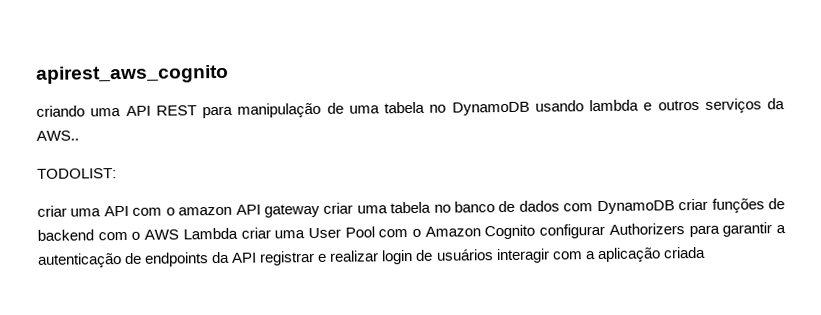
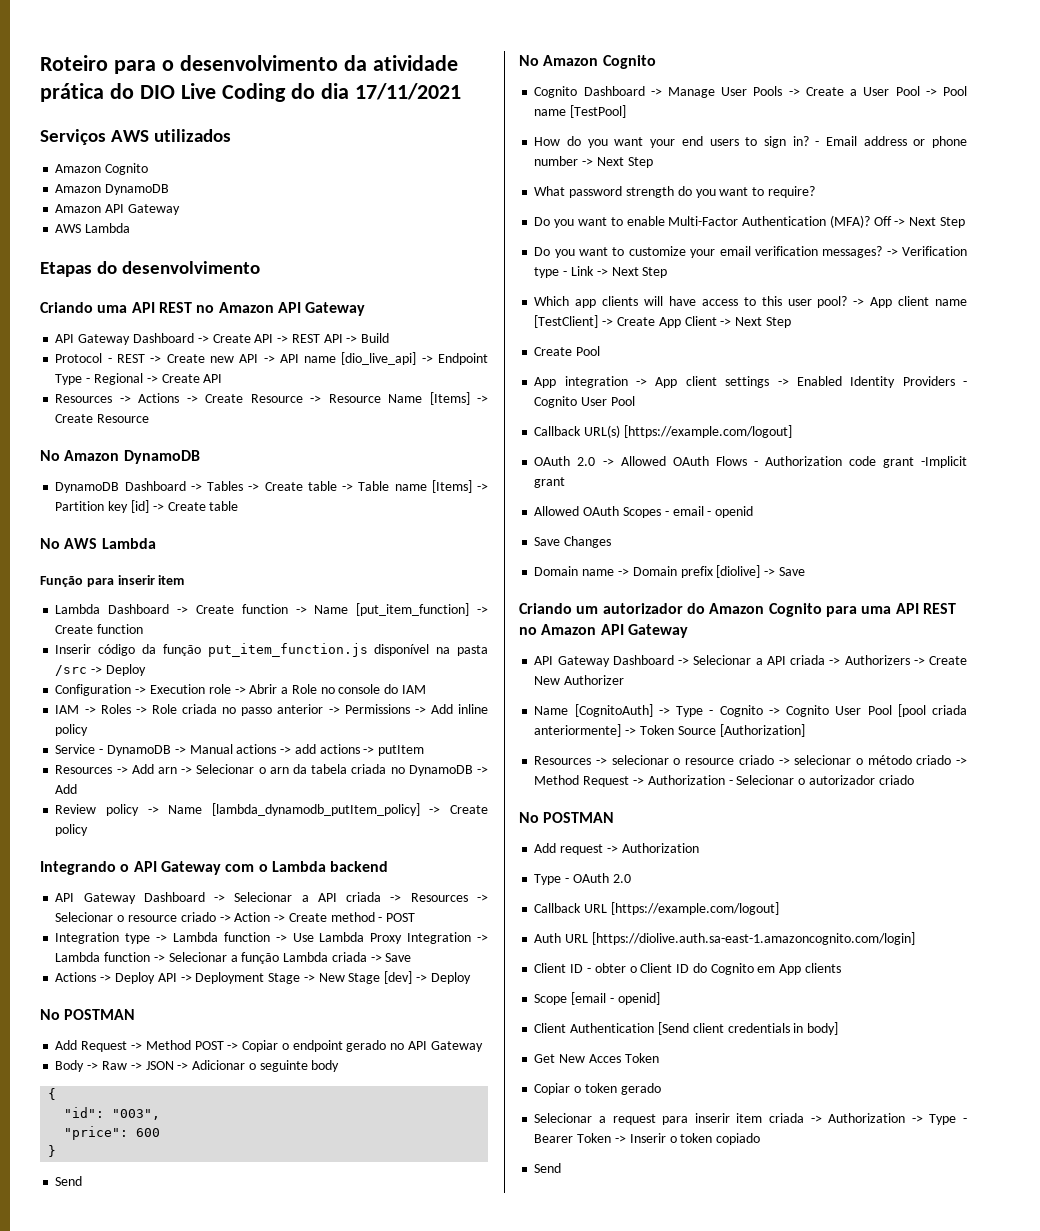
- apirest_aws_cognito
- criando uma API REST para manipulação de uma tabela no DynamoDB usando lambda e outros serviços da AWS..
- TODOLIST:
- criar uma API com o amazon API gateway criar uma tabela no banco de dados com DynamoDB criar funções de backend com o AWS Lambda criar uma User Pool com o Amazon Cognito configurar Authorizers para garantir a autenticação de endpoints da API registrar e realizar login de usuários interagir com a aplicação criada
+ Roteiro para o desenvolvimento da atividade prática do DIO Live Coding do dia 17/11/2021
+ Serviços AWS utilizados
+ Amazon Cognito
+ Amazon DynamoDB
+ Amazon API Gateway
+ AWS Lambda
+ Etapas do desenvolvimento
+ Criando uma API REST no Amazon API Gateway
+ API Gateway Dashboard -> Create API -> REST API -> Build
+ Protocol - REST -> Create new API -> API name [dio_live_api] -> Endpoint Type - Regional -> Create API
+ Resources -> Actions -> Create Resource -> Resource Name [Items] -> Create Resource
+ No Amazon DynamoDB
+ DynamoDB Dashboard -> Tables -> Create table -> Table name [Items] -> Partition key [id] -> Create table
+ No AWS Lambda
+ Função para inserir item
+ Lambda Dashboard -> Create function -> Name [put_item_function] -> Create function
+ Inserir código da função put_item_function.js disponível na pasta /src -> Deploy
+ Configuration -> Execution role -> Abrir a Role no console do IAM
+ IAM -> Roles -> Role criada no passo anterior -> Permissions -> Add inline policy
+ Service - DynamoDB -> Manual actions -> add actions -> putItem
+ Resources -> Add arn -> Selecionar o arn da tabela criada no DynamoDB -> Add
+ Review policy -> Name [lambda_dynamodb_putItem_policy] -> Create policy
+ Integrando o API Gateway com o Lambda backend
+ API Gateway Dashboard -> Selecionar a API criada -> Resources -> Selecionar o resource criado -> Action -> Create method - POST
+ Integration type -> Lambda function -> Use Lambda Proxy Integration -> Lambda function -> Selecionar a função Lambda criada -> Save
+ Actions -> Deploy API -> Deployment Stage -> New Stage [dev] -> Deploy
+ No POSTMAN
+ Add Request -> Method POST -> Copiar o endpoint gerado no API Gateway
+ Body -> Raw -> JSON -> Adicionar o seguinte body
+ {
+ "id": "003",
+ "price": 600
+ }
+ Send
+ No Amazon Cognito
+ Cognito Dashboard -> Manage User Pools -> Create a User Pool -> Pool name [TestPool]
+ How do you want your end users to sign in? - Email address or phone number -> Next Step
+ What password strength do you want to require?
+ Do you want to enable Multi-Factor Authentication (MFA)? Off -> Next Step
+ Do you want to customize your email verification messages? -> Verification type - Link -> Next Step
+ Which app clients will have access to this user pool? -> App client name [TestClient] -> Create App Client -> Next Step
+ Create Pool
+ App integration -> App client settings -> Enabled Identity Providers - Cognito User Pool
+ Callback URL(s) [https://example.com/logout]
+ OAuth 2.0 -> Allowed OAuth Flows - Authorization code grant -Implicit grant
+ Allowed OAuth Scopes - email - openid
+ Save Changes
+ Domain name -> Domain prefix [diolive] -> Save
+ Criando um autorizador do Amazon Cognito para uma API REST no Amazon API Gateway
+ API Gateway Dashboard -> Selecionar a API criada -> Authorizers -> Create New Authorizer
+ Name [CognitoAuth] -> Type - Cognito -> Cognito User Pool [pool criada anteriormente] -> Token Source [Authorization]
+ Resources -> selecionar o resource criado -> selecionar o método criado -> Method Request -> Authorization - Selecionar o autorizador criado
+ No POSTMAN
+ Add request -> Authorization
+ Type - OAuth 2.0
+ Callback URL [https://example.com/logout]
+ Auth URL [https://diolive.auth.sa-east-1.amazoncognito.com/login]
+ Client ID - obter o Client ID do Cognito em App clients
+ Scope [email - openid]
+ Client Authentication [Send client credentials in body]
+ Get New Acces Token
+ Copiar o token gerado
+ Selecionar a request para inserir item criada -> Authorization -> Type - Bearer Token -> Inserir o token copiado
+ Send

